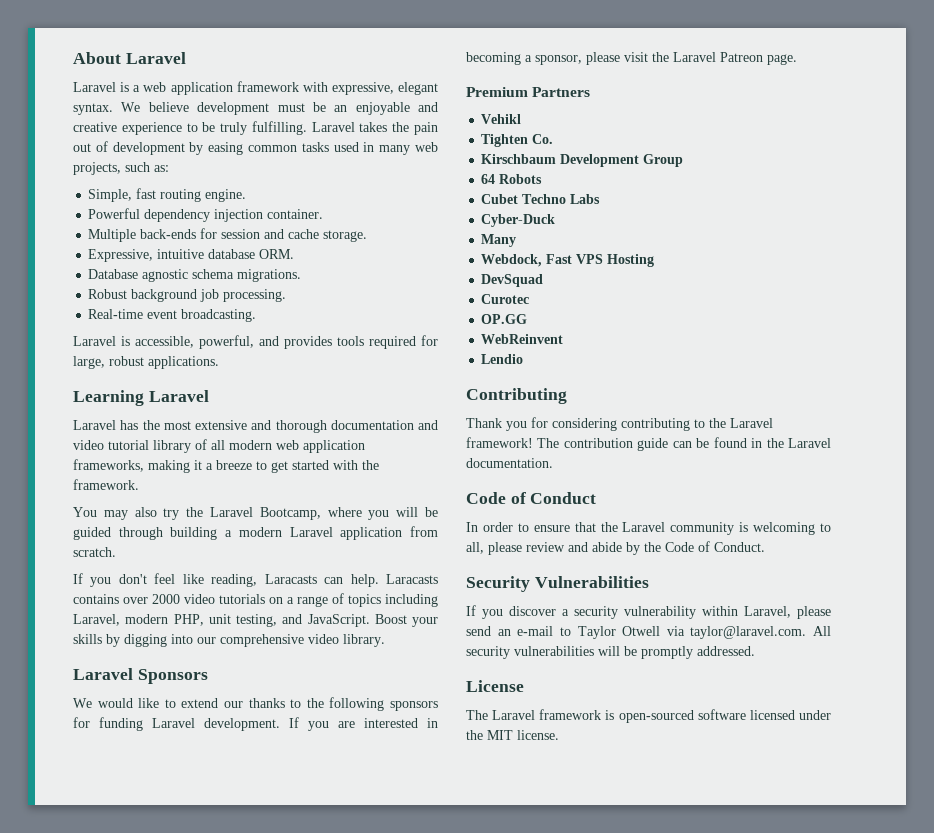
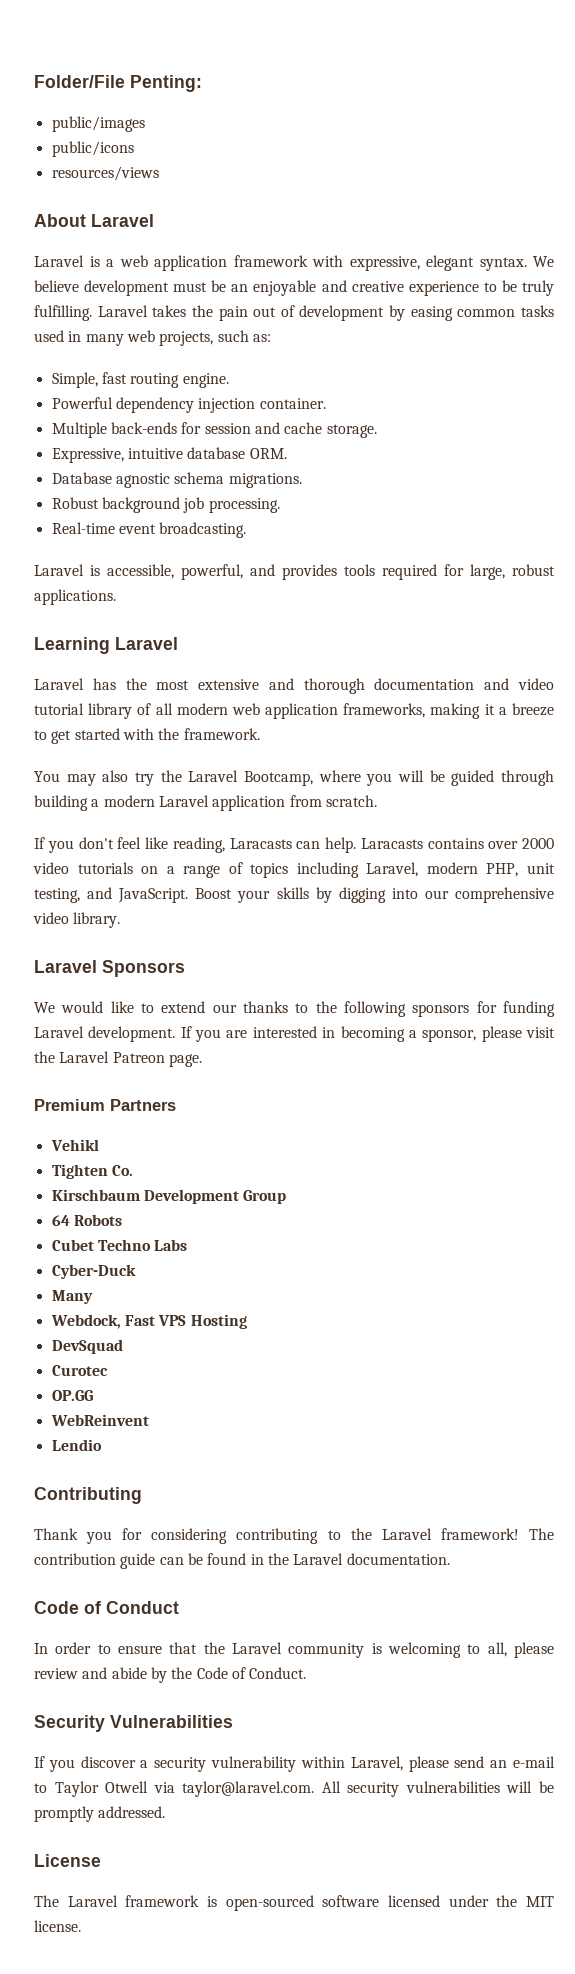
+ Folder/File Penting:
+ public/images
+ public/icons
+ resources/views

